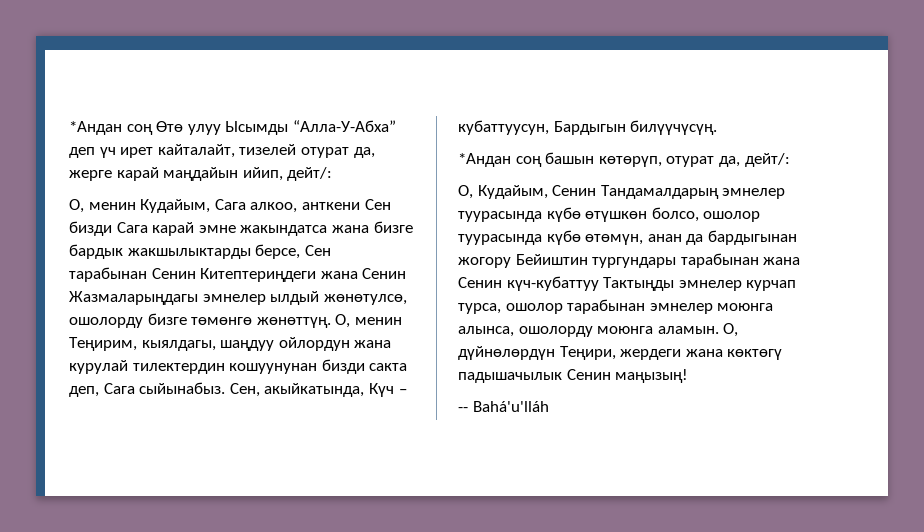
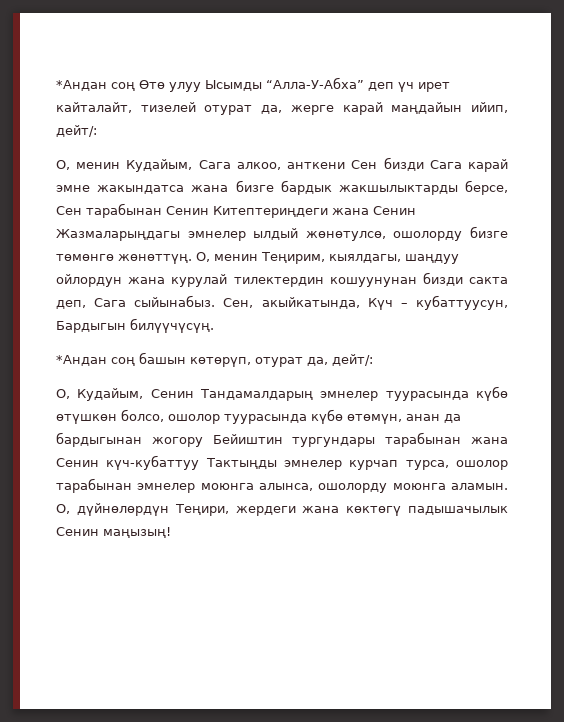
- -- Bahá'u'lláh

